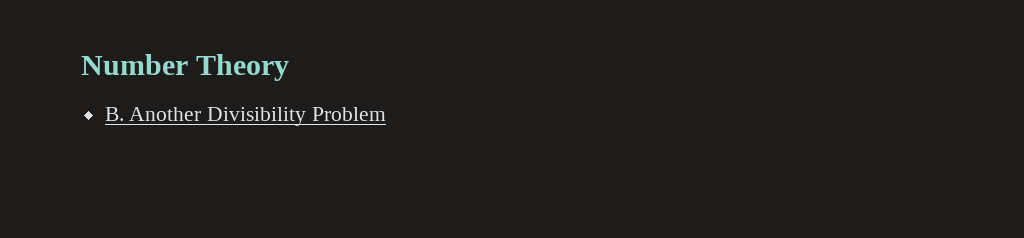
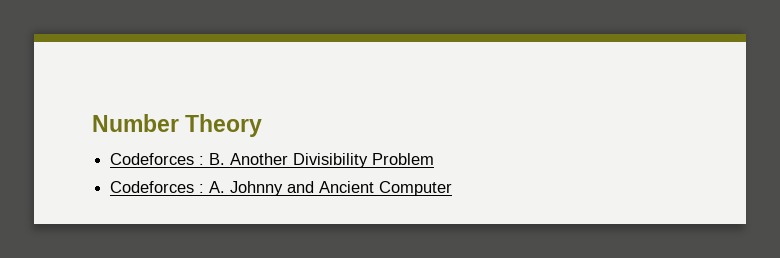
- B. Another Divisibility Problem
+ Codeforces : B. Another Divisibility Problem
+ Codeforces : A. Johnny and Ancient Computer

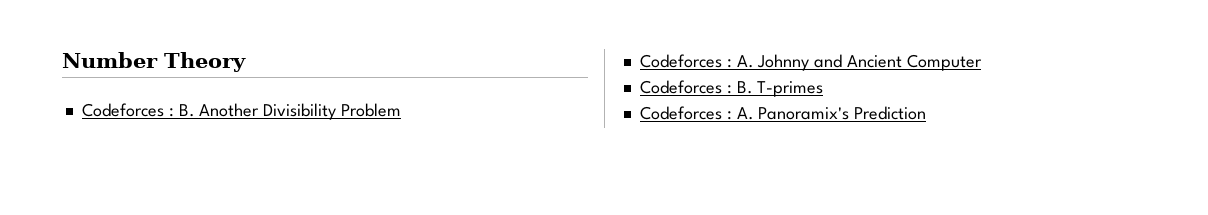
+ Codeforces : B. T-primes
+ Codeforces : A. Panoramix's Prediction

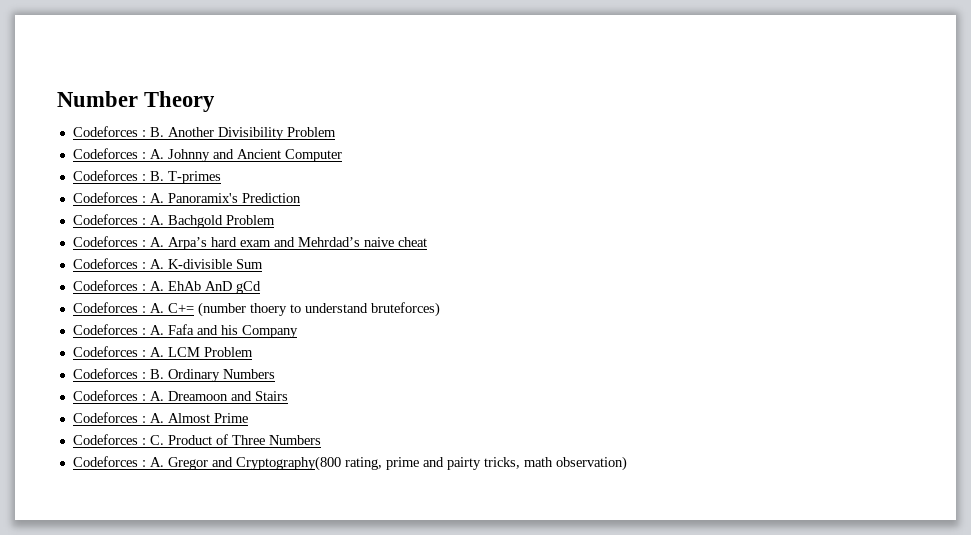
+ Codeforces : A. Bachgold Problem
+ Codeforces : A. Arpa’s hard exam and Mehrdad’s naive cheat
+ Codeforces : A. K-divisible Sum
+ Codeforces : A. EhAb AnD gCd
+ Codeforces : A. C+= (number thoery to understand bruteforces)
+ Codeforces : A. Fafa and his Company
+ Codeforces : A. LCM Problem
+ Codeforces : B. Ordinary Numbers
+ Codeforces : A. Dreamoon and Stairs
+ Codeforces : A. Almost Prime
+ Codeforces : C. Product of Three Numbers
+ Codeforces : A. Gregor and Cryptography(800 rating, prime and pairty tricks, math observation)

